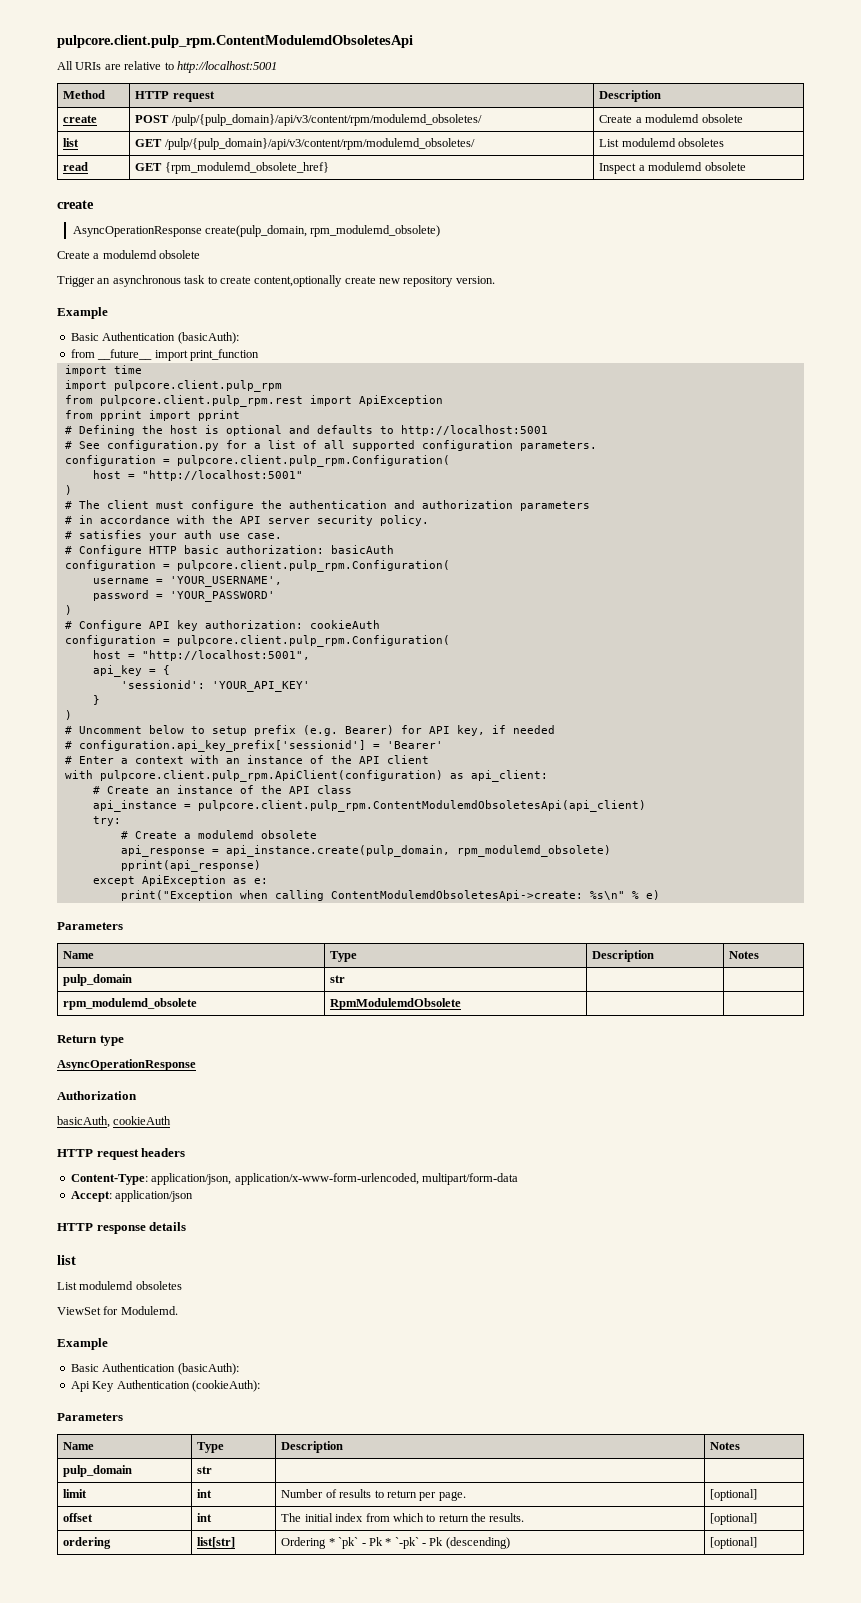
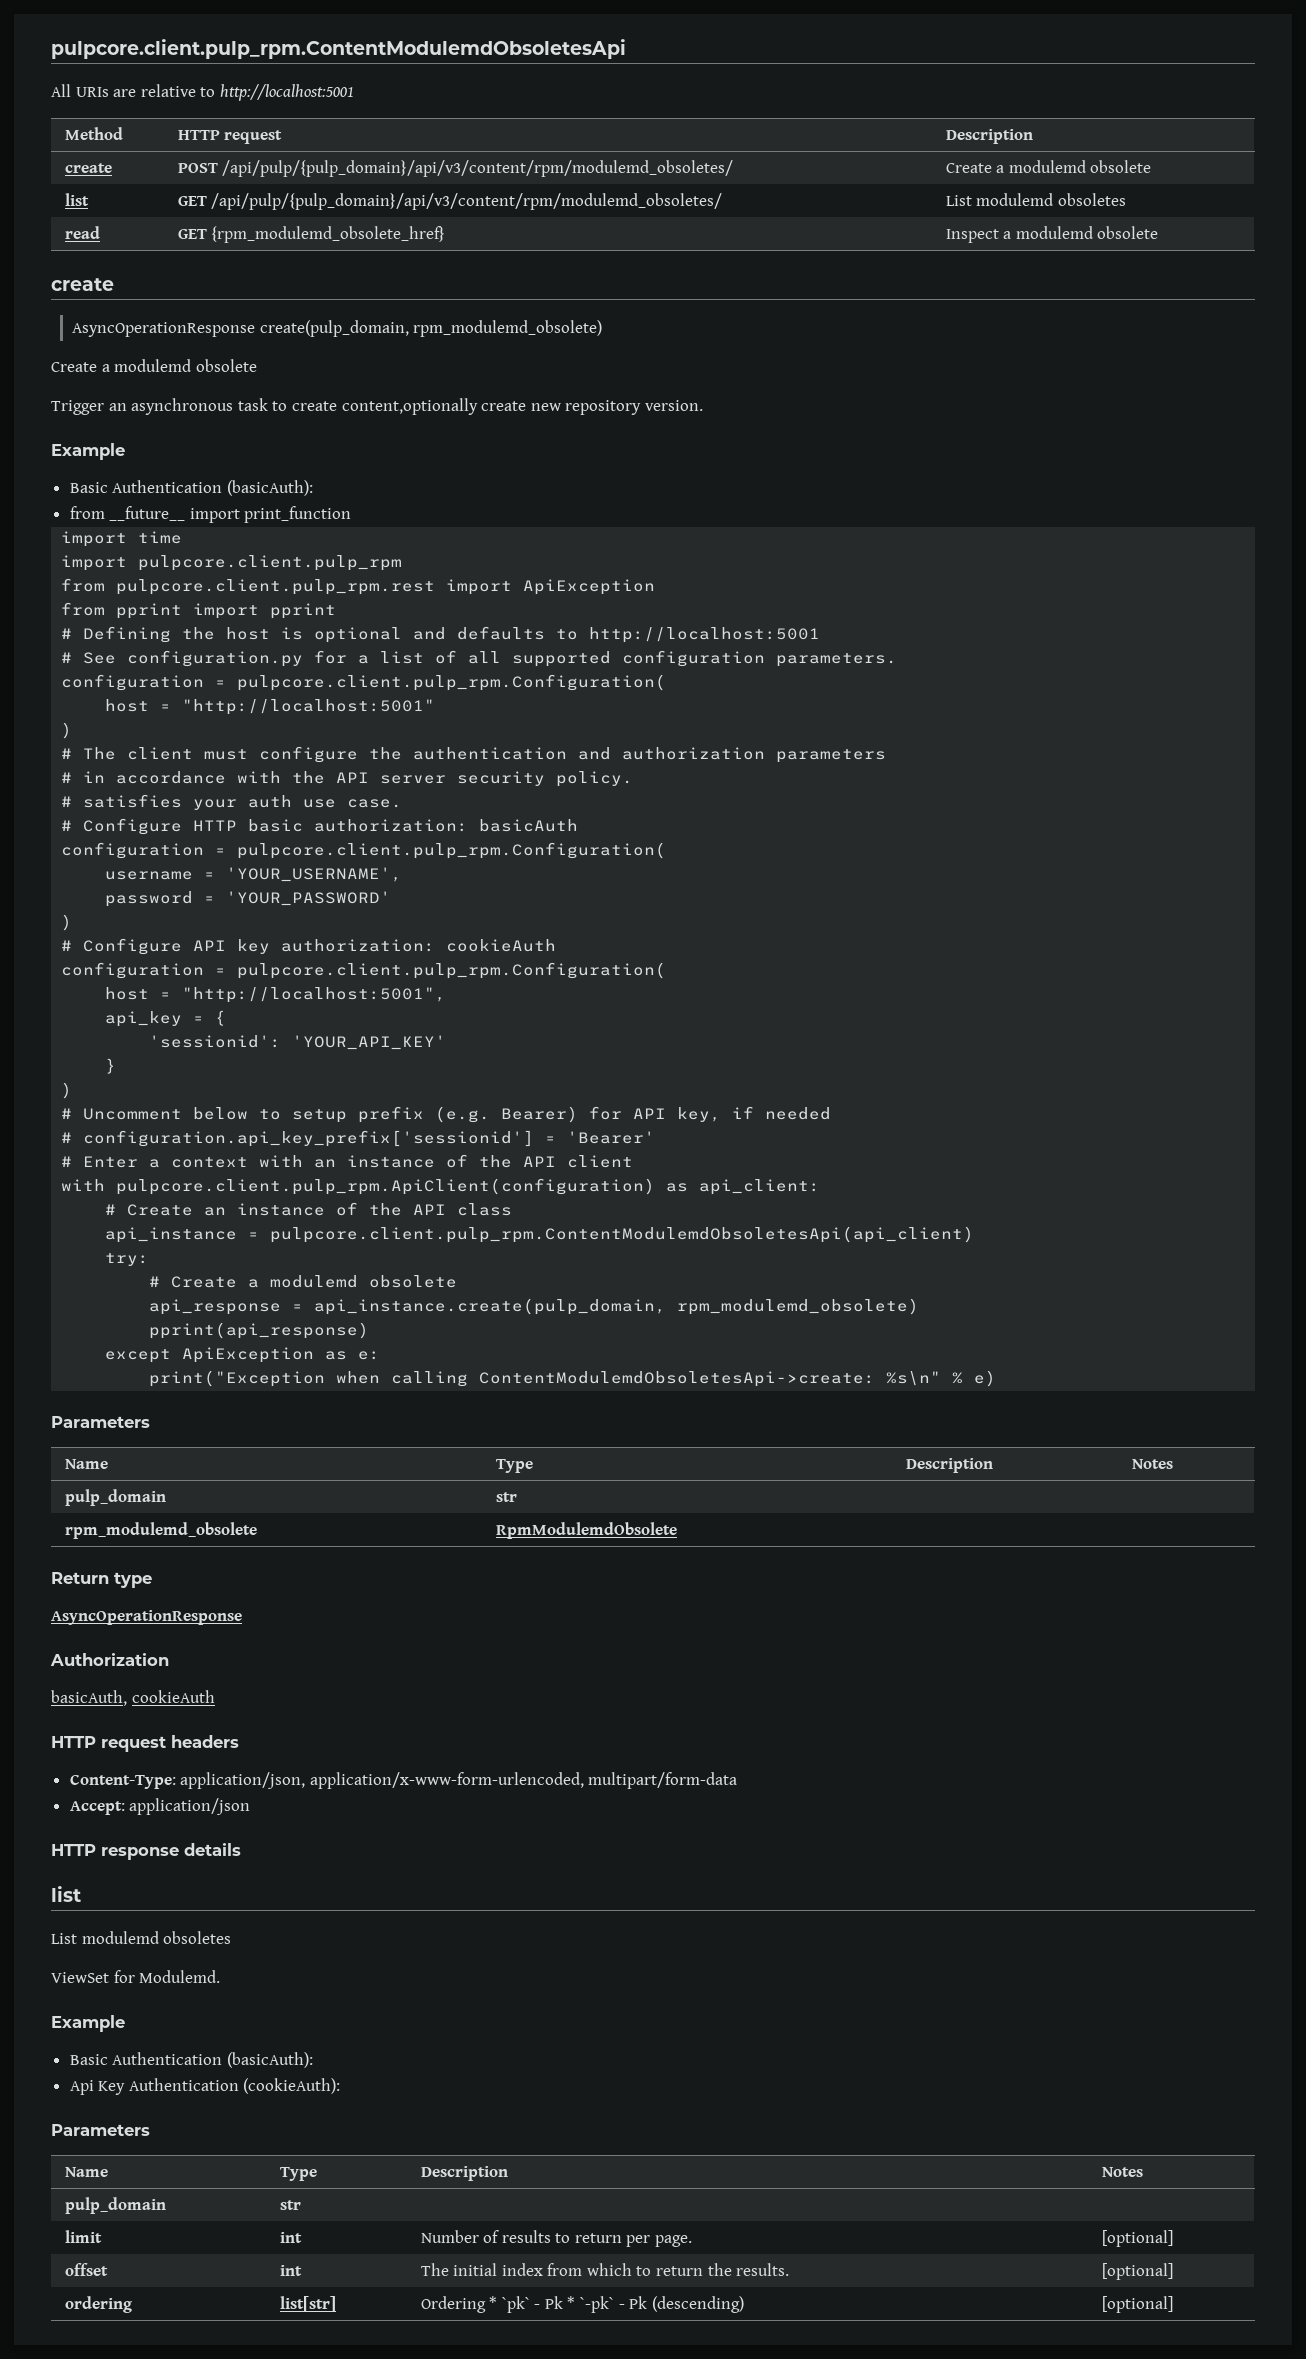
- create | POST /pulp/{pulp_domain}/api/v3/content/rpm/modulemd_obsoletes/ | Create a modulemd obsolete
+ create | POST /api/pulp/{pulp_domain}/api/v3/content/rpm/modulemd_obsoletes/ | Create a modulemd obsolete
- list | GET /pulp/{pulp_domain}/api/v3/content/rpm/modulemd_obsoletes/ | List modulemd obsoletes
+ list | GET /api/pulp/{pulp_domain}/api/v3/content/rpm/modulemd_obsoletes/ | List modulemd obsoletes

